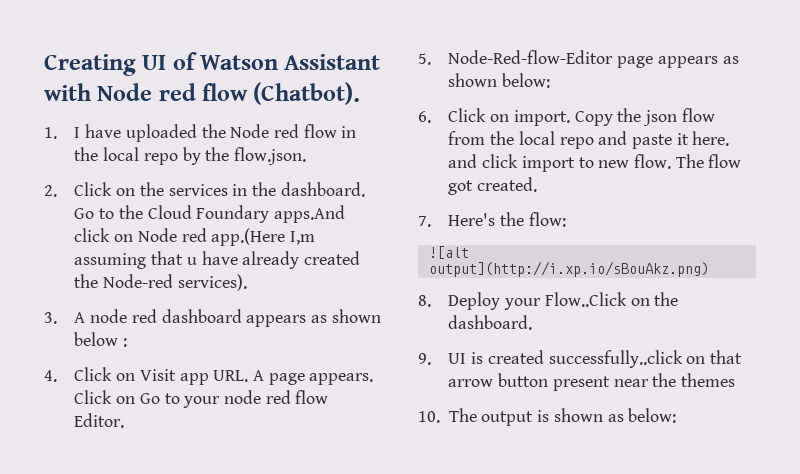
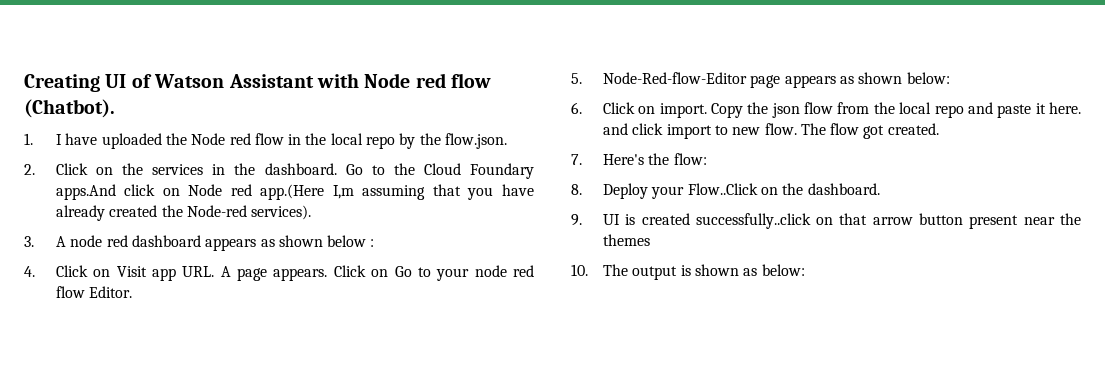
- Go to the Cloud Foundary apps.And click on Node red app.(Here I,m assuming that u have already created the Node-red services).
+ Go to the Cloud Foundary apps.And click on Node red app.(Here I,m assuming that you have already created the Node-red services).
- ![alt output](http://i.xp.io/sBouAkz.png)

